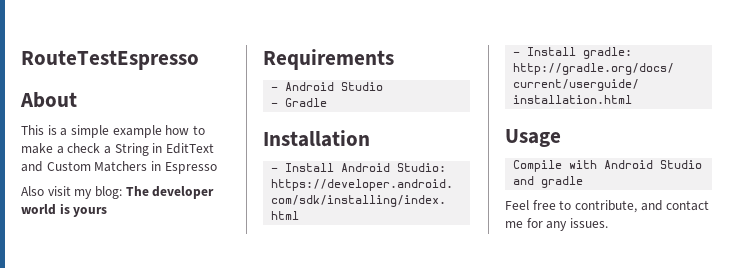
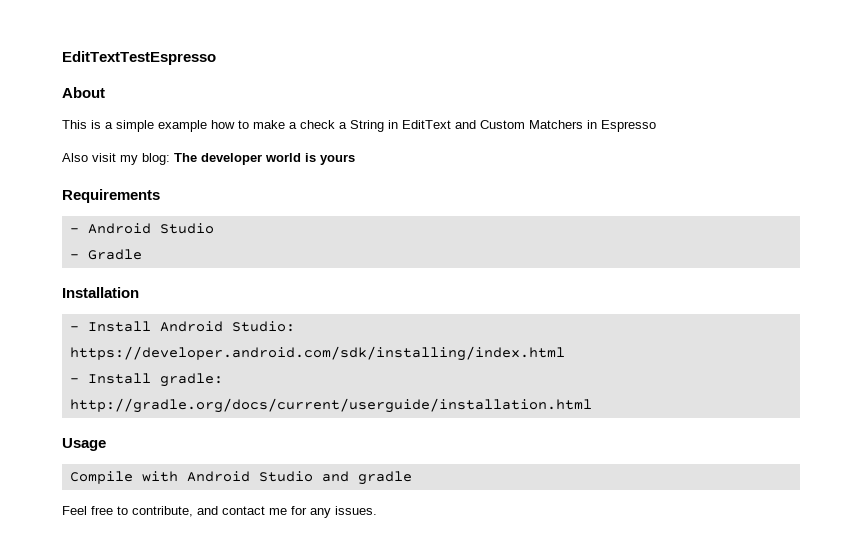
- RouteTestEspresso
+ EditTextTestEspresso

